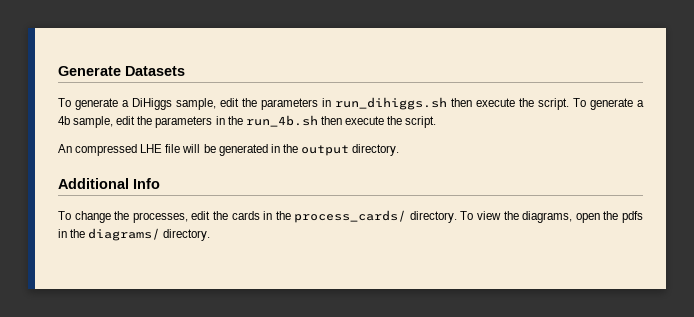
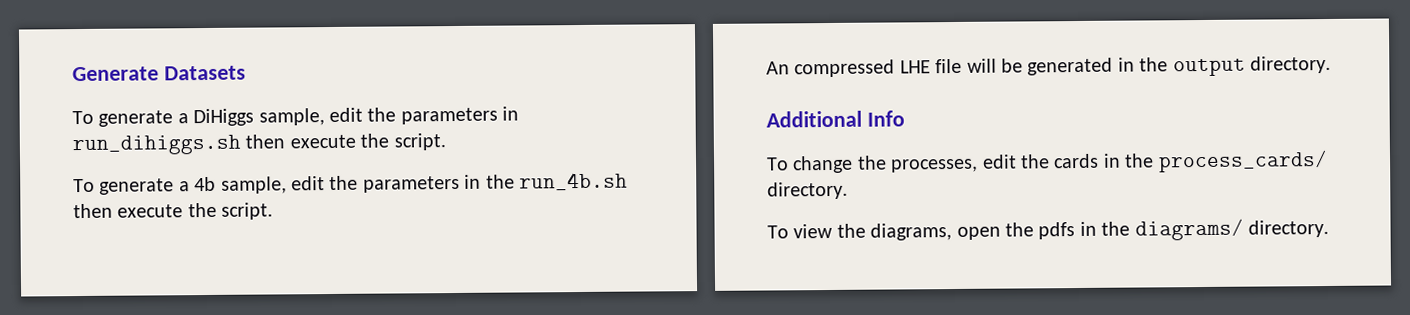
- To generate a DiHiggs sample, edit the parameters in run_dihiggs.sh then execute the script. To generate a 4b sample, edit the parameters in the run_4b.sh then execute the script.
+ To generate a DiHiggs sample, edit the parameters in run_dihiggs.sh then execute the script.
+ To generate a 4b sample, edit the parameters in the run_4b.sh then execute the script.
- To change the processes, edit the cards in the process_cards/ directory. To view the diagrams, open the pdfs in the diagrams/ directory.
+ To change the processes, edit the cards in the process_cards/ directory.
+ To view the diagrams, open the pdfs in the diagrams/ directory.

